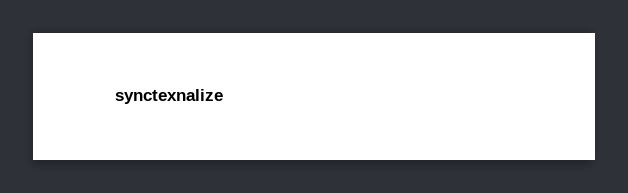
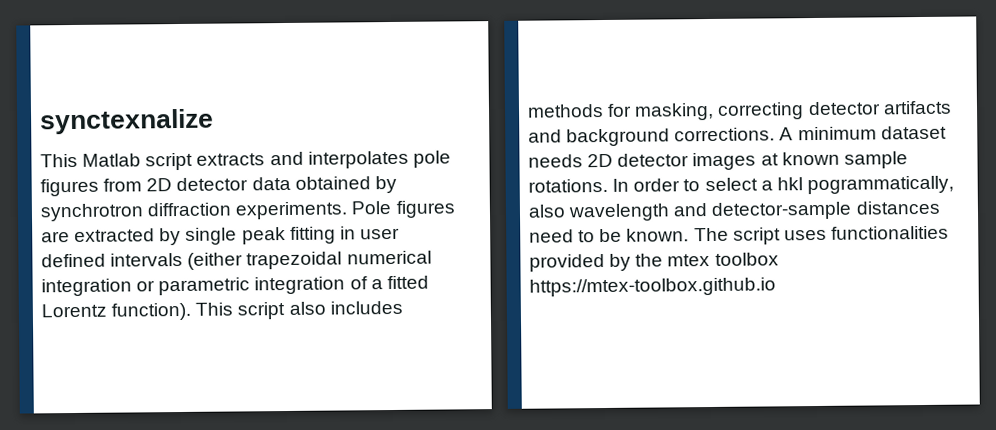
+ This Matlab script extracts and interpolates pole figures from 2D detector data obtained by synchrotron diffraction experiments. Pole figures are extracted by single peak fitting in user defined intervals (either trapezoidal numerical integration or parametric integration of a fitted Lorentz function). This script also includes methods for masking, correcting detector artifacts and background corrections. A minimum dataset needs 2D detector images at known sample rotations. In order to select a hkl pogrammatically, also wavelength and detector-sample distances need to be known. The script uses functionalities provided by the mtex toolbox https://mtex-toolbox.github.io

